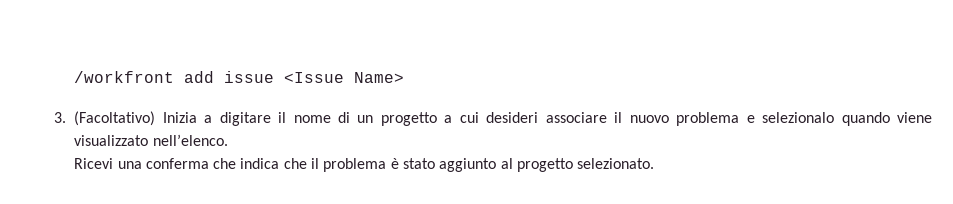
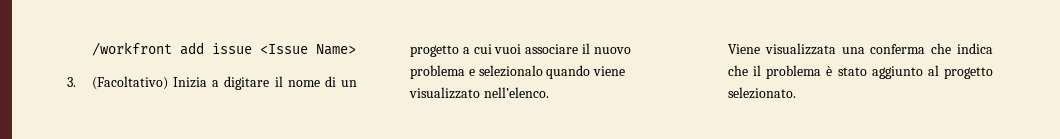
- 3. (Facoltativo) Inizia a digitare il nome di un progetto a cui desideri associare il nuovo problema e selezionalo quando viene visualizzato nell’elenco.
+ 3. (Facoltativo) Inizia a digitare il nome di un progetto a cui vuoi associare il nuovo problema e selezionalo quando viene visualizzato nell’elenco.
- Ricevi una conferma che indica che il problema è stato aggiunto al progetto selezionato.
+ Viene visualizzata una conferma che indica che il problema è stato aggiunto al progetto selezionato.

